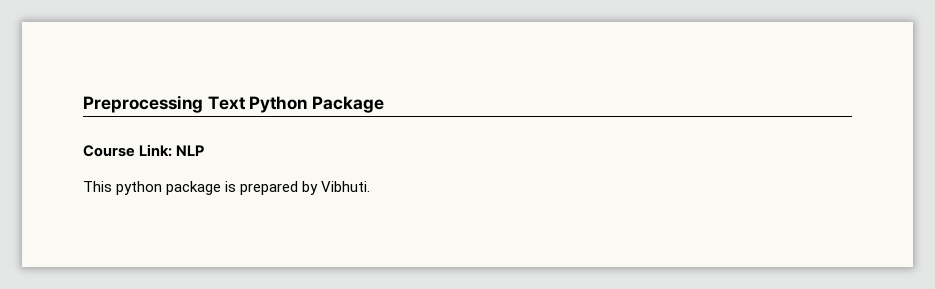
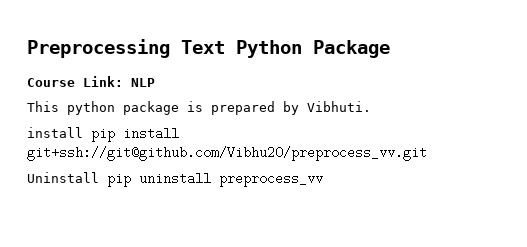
+ install pip install git+ssh://git@github.com/Vibhu20/preprocess_vv.git
+ Uninstall pip uninstall preprocess_vv

